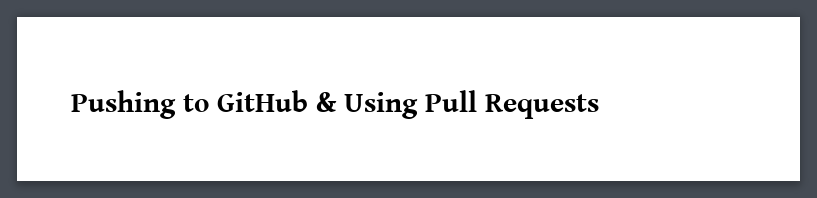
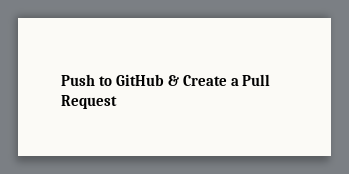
- Pushing to GitHub & Using Pull Requests
+ Push to GitHub & Create a Pull Request

